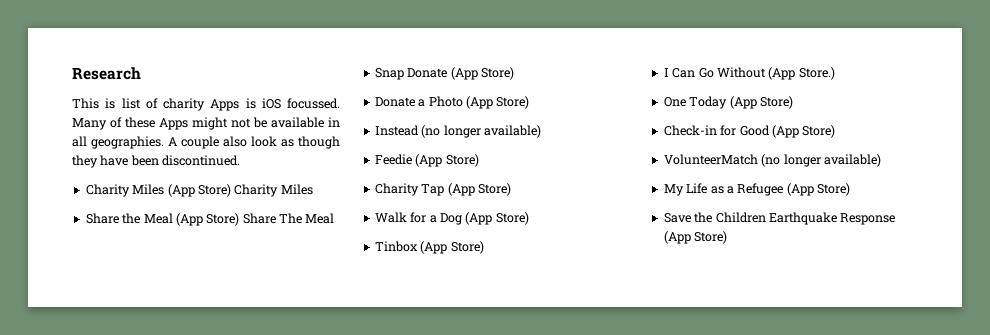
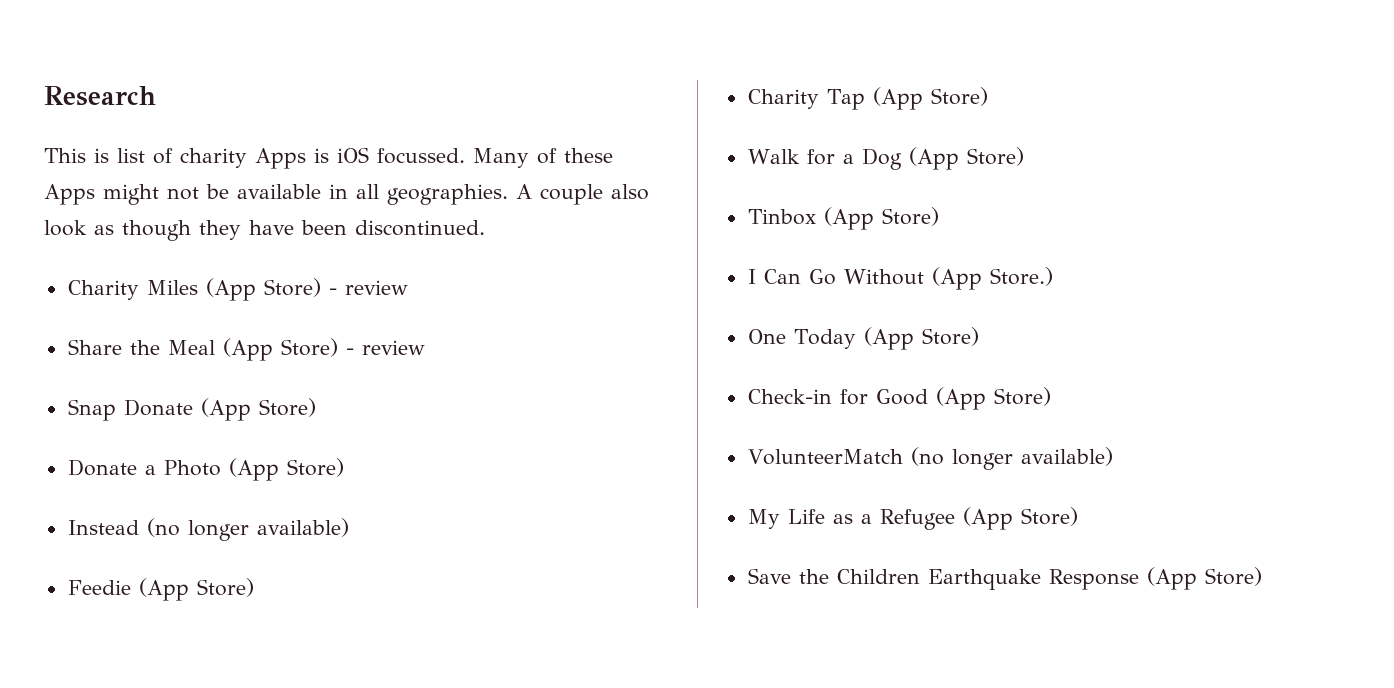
- Charity Miles (App Store) Charity Miles
+ Charity Miles (App Store) - review
- Share the Meal (App Store) Share The Meal
+ Share the Meal (App Store) - review

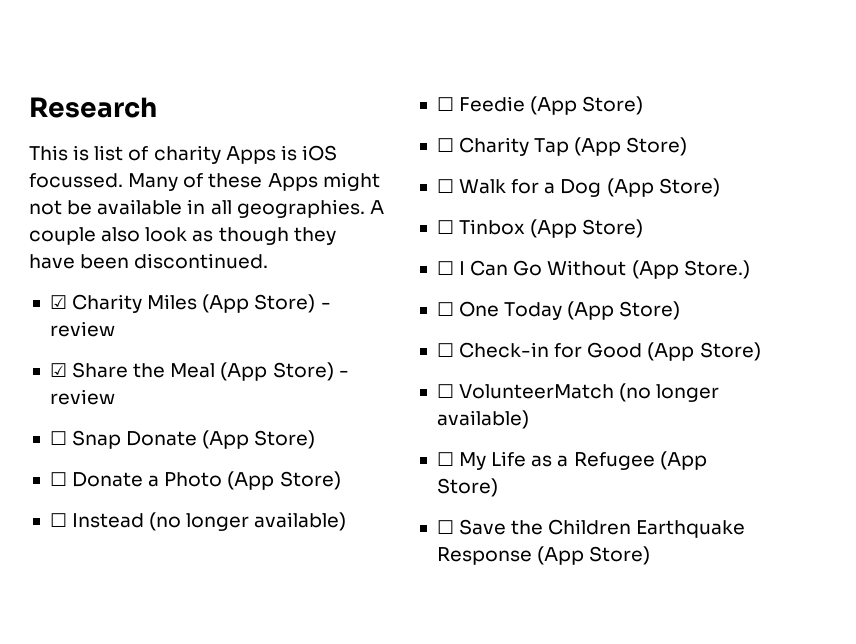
- Charity Miles (App Store) - review
+ ☑ Charity Miles (App Store) - review
- Share the Meal (App Store) - review
+ ☑ Share the Meal (App Store) - review
- Snap Donate (App Store)
+ ☐ Snap Donate (App Store)
- Donate a Photo (App Store)
+ ☐ Donate a Photo (App Store)
- Instead (no longer available)
+ ☐ Instead (no longer available)
- Feedie (App Store)
+ ☐ Feedie (App Store)
- Charity Tap (App Store)
+ ☐ Charity Tap (App Store)
- Walk for a Dog (App Store)
+ ☐ Walk for a Dog (App Store)
- Tinbox (App Store)
+ ☐ Tinbox (App Store)
- I Can Go Without (App Store.)
+ ☐ I Can Go Without (App Store.)
- One Today (App Store)
+ ☐ One Today (App Store)
- Check-in for Good (App Store)
+ ☐ Check-in for Good (App Store)
- VolunteerMatch (no longer available)
+ ☐ VolunteerMatch (no longer available)
- My Life as a Refugee (App Store)
+ ☐ My Life as a Refugee (App Store)
- Save the Children Earthquake Response (App Store)
+ ☐ Save the Children Earthquake Response (App Store)

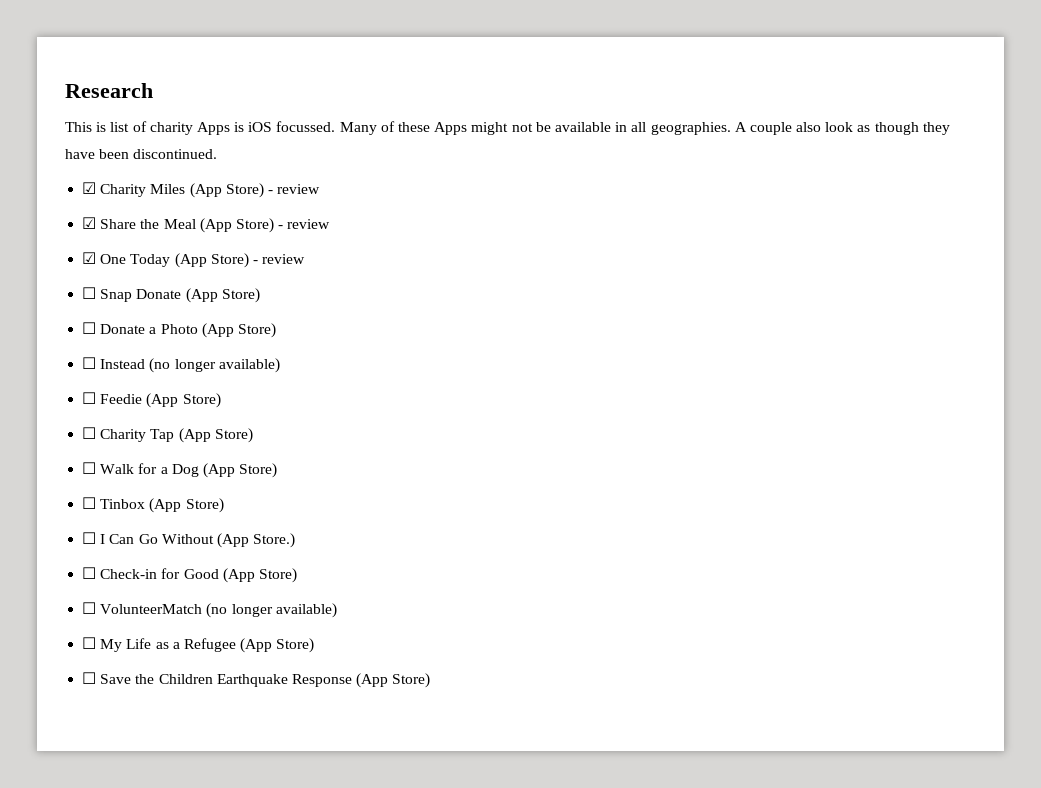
+ ☑ One Today (App Store) - review
- ☐ One Today (App Store)

